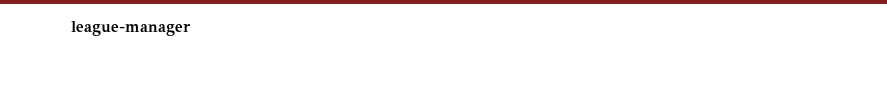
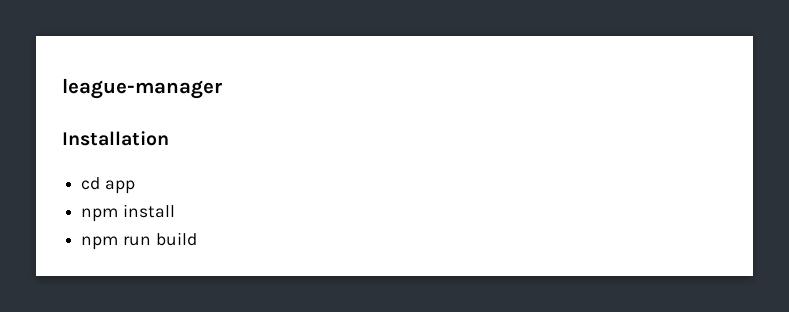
+ Installation
+ cd app
+ npm install
+ npm run build

